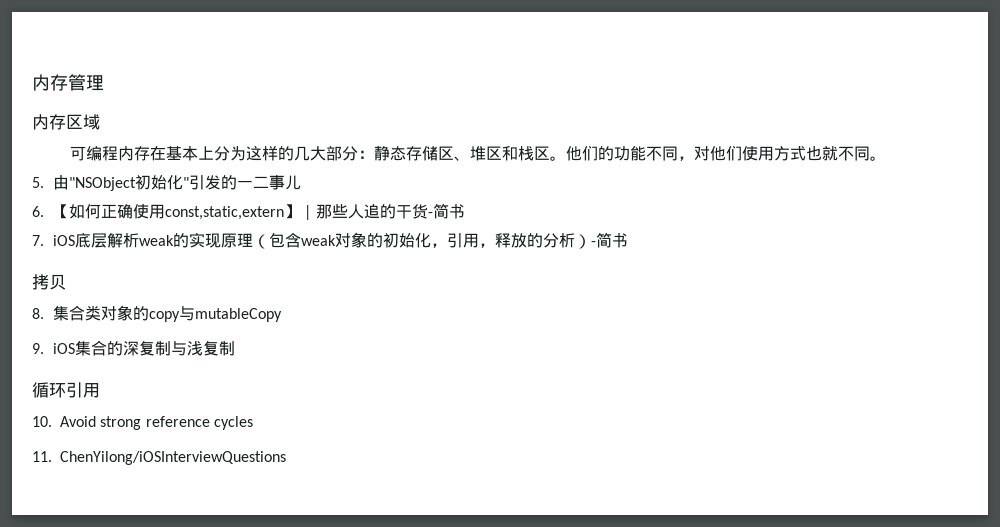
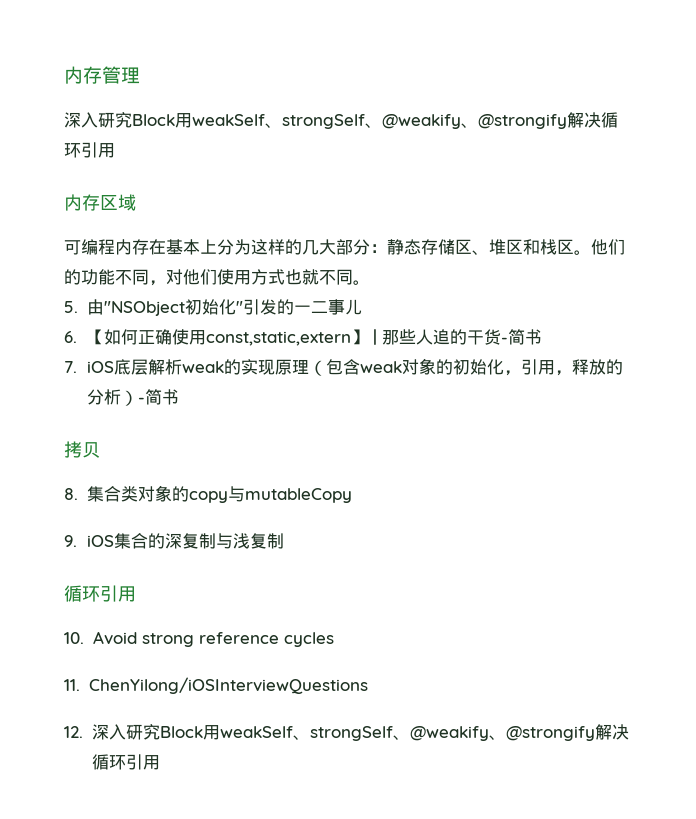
  内存管理
+ 深入研究Block用weakSelf、strongSelf、@weakify、@strongify解决循环引用
+ 12.深入研究Block用weakSelf、strongSelf、@weakify、@strongify解决循环引用

